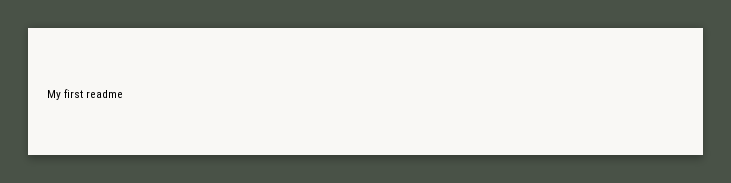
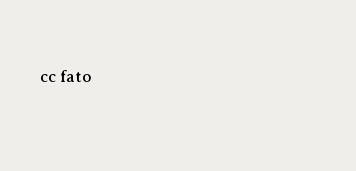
- My first readme
+ cc fato

